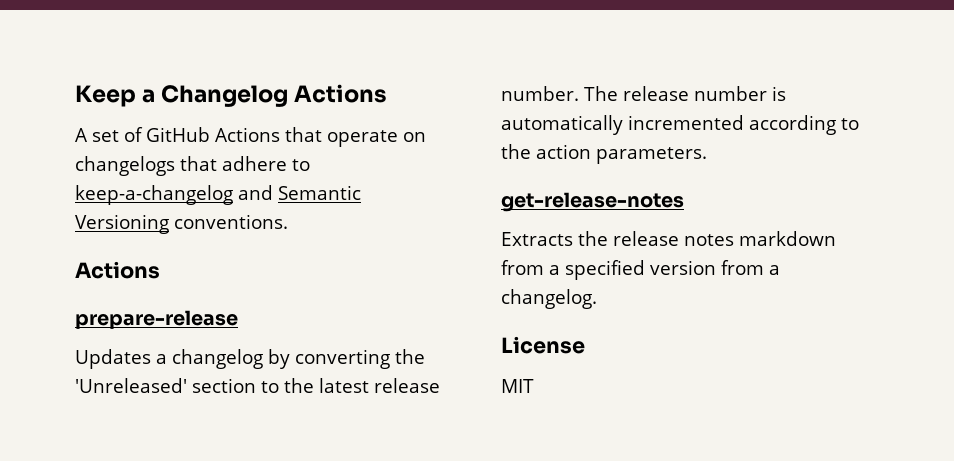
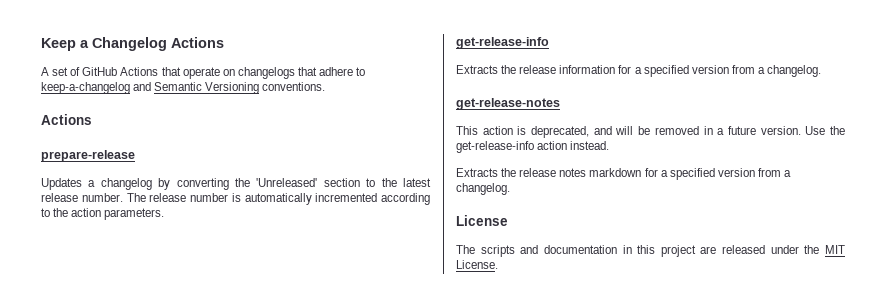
  The release number is automatically incremented according to the action parameters.
+ get-release-info
+ Extracts the release information for a specified version from a changelog.
  get-release-notes
+ This action is deprecated, and will be removed in a future version. Use the get-release-info action instead.
- Extracts the release notes markdown from a specified version from a changelog.
+ Extracts the release notes markdown for a specified version from a changelog.
- MIT
+ The scripts and documentation in this project are released under the MIT License.

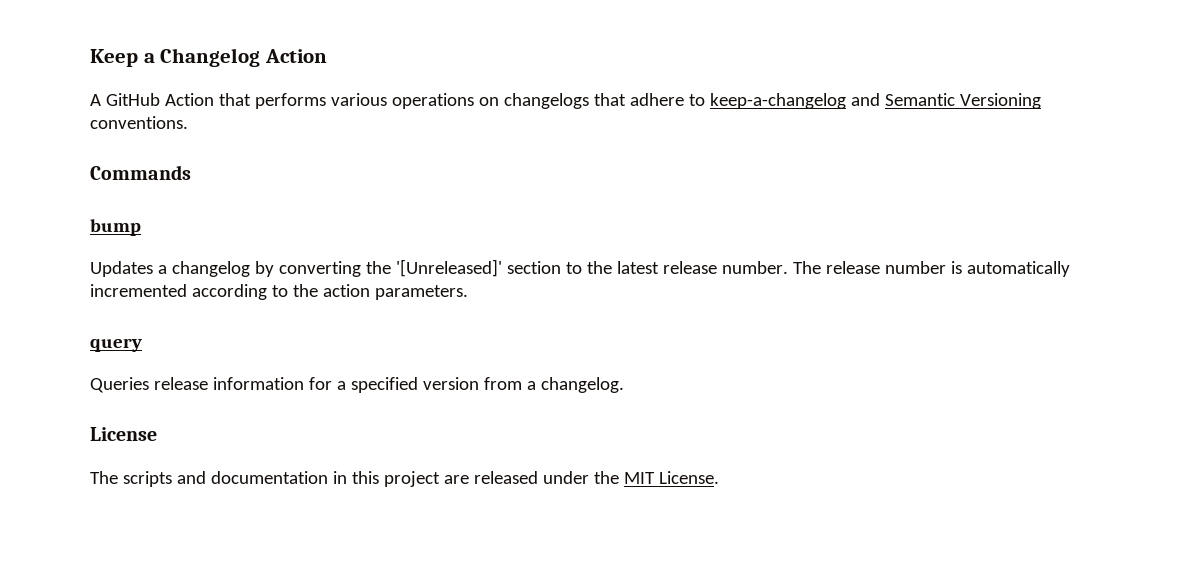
- Keep a Changelog Actions
+ Keep a Changelog Action
- A set of GitHub Actions that operate on changelogs that adhere to keep-a-changelog and Semantic Versioning conventions.
- Actions
- prepare-release
+ A GitHub Action that performs various operations on changelogs that adhere to keep-a-changelog and Semantic Versioning conventions.
+ Commands
+ bump
- Updates a changelog by converting the 'Unreleased' section to the latest release number.
+ Updates a changelog by converting the '[Unreleased]' section to the latest release number.
  The release number is automatically incremented according to the action parameters.
- get-release-info
- Extracts the release information for a specified version from a changelog.
+ query
+ Queries release information for a specified version from a changelog.
- get-release-notes
- This action is deprecated, and will be removed in a future version. Use the get-release-info action instead.
- Extracts the release notes markdown for a specified version from a changelog.

